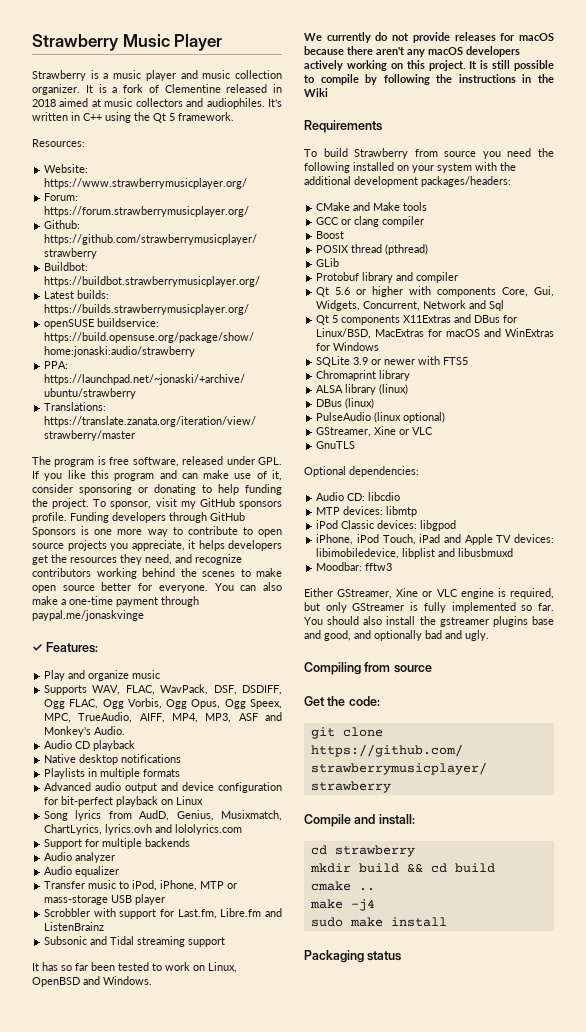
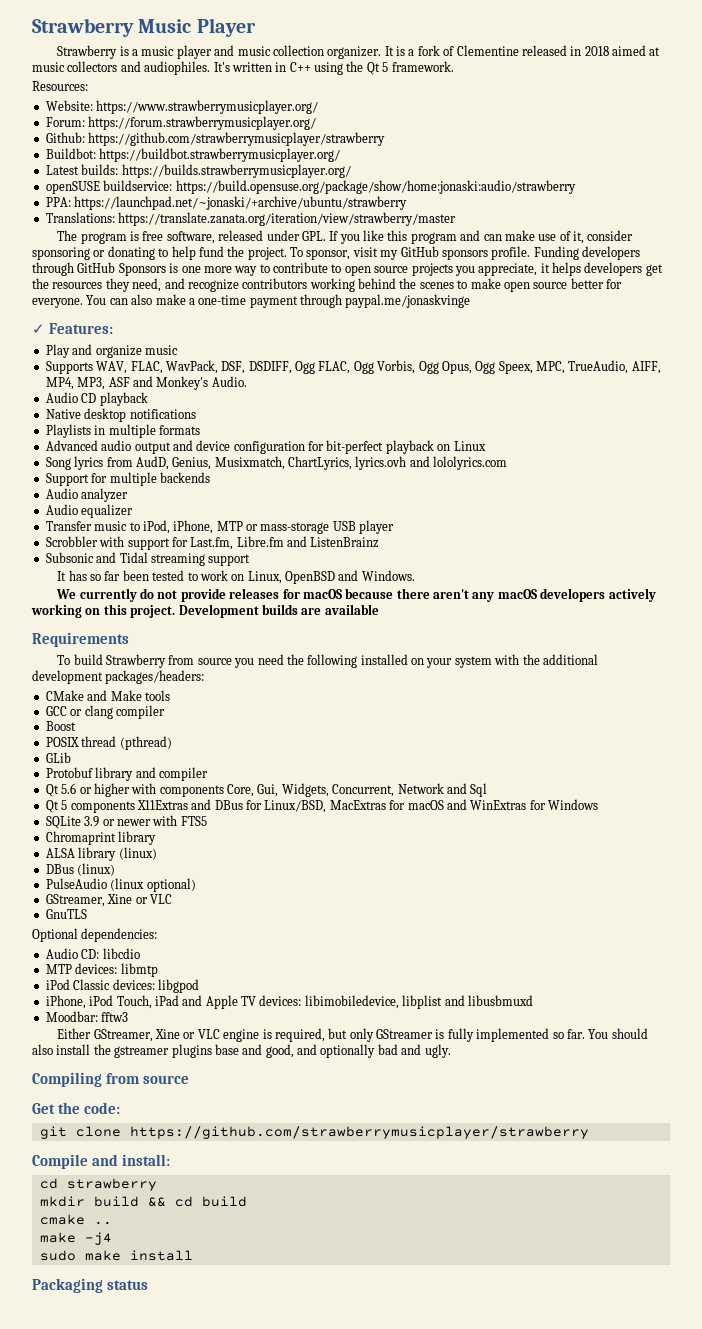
- The program is free software, released under GPL. If you like this program and can make use of it, consider sponsoring or donating to help funding the project.
+ The program is free software, released under GPL. If you like this program and can make use of it, consider sponsoring or donating to help fund the project.
- It is still possible to compile by following the instructions in the Wiki
+ Development builds are available

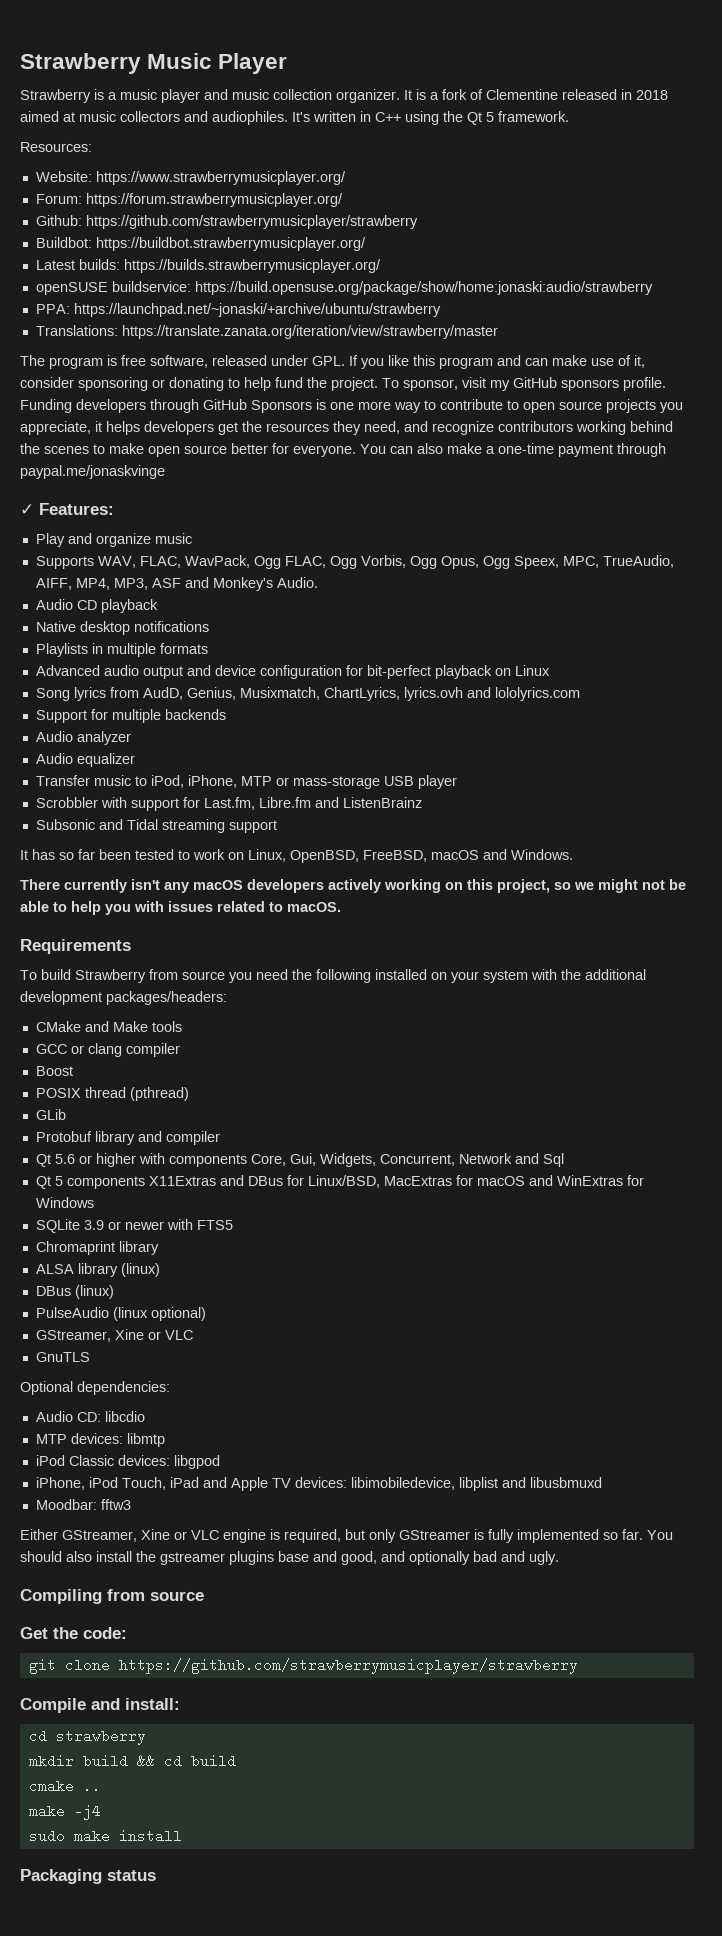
- Supports WAV, FLAC, WavPack, DSF, DSDIFF, Ogg FLAC, Ogg Vorbis, Ogg Opus, Ogg Speex, MPC, TrueAudio, AIFF, MP4, MP3, ASF and Monkey's Audio.
+ Supports WAV, FLAC, WavPack, Ogg FLAC, Ogg Vorbis, Ogg Opus, Ogg Speex, MPC, TrueAudio, AIFF, MP4, MP3, ASF and Monkey's Audio.
- It has so far been tested to work on Linux, OpenBSD and Windows.
+ It has so far been tested to work on Linux, OpenBSD, FreeBSD, macOS and Windows.
- We currently do not provide releases for macOS because there aren't any macOS developers actively working on this project. Development builds are available
+ There currently isn't any macOS developers actively working on this project, so we might not be able to help you with issues related to macOS.

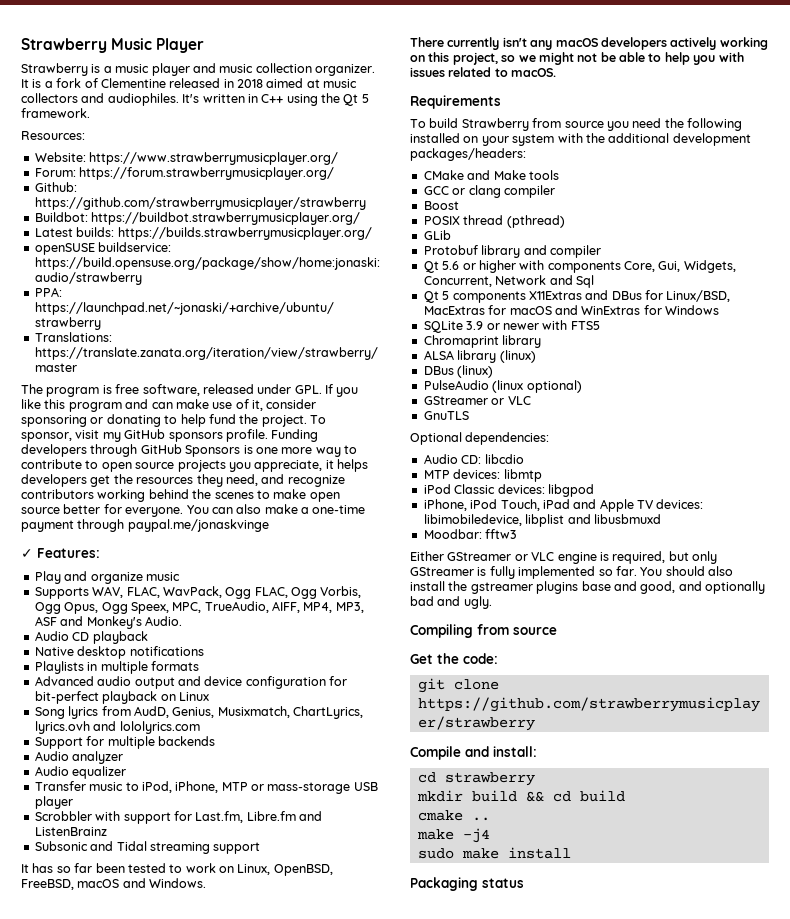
  PulseAudio (linux optional)
- GStreamer, Xine or VLC
+ GStreamer or VLC
- Either GStreamer, Xine or VLC engine is required, but only GStreamer is fully implemented so far.
+ Either GStreamer or VLC engine is required, but only GStreamer is fully implemented so far.

